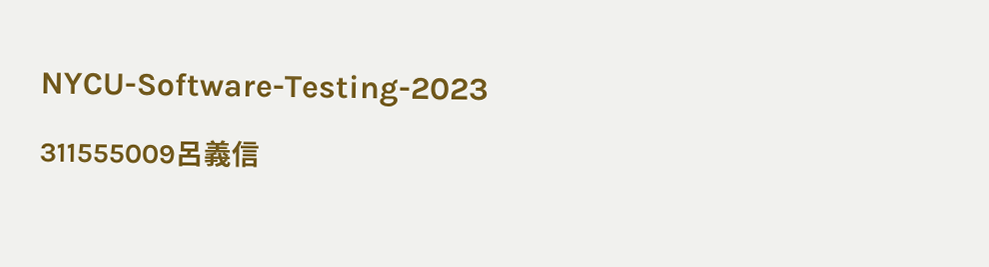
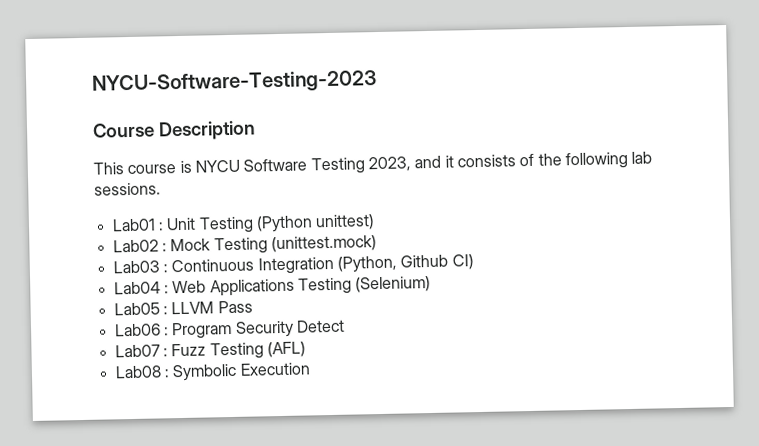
- 311555009呂義信
+ Course Description
+ This course is NYCU Software Testing 2023, and it consists of the following lab sessions.
+ Lab01 : Unit Testing (Python unittest)
+ Lab02 : Mock Testing (unittest.mock)
+ Lab03 : Continuous Integration (Python, Github CI)
+ Lab04 : Web Applications Testing (Selenium)
+ Lab05 : LLVM Pass
+ Lab06 : Program Security Detect
+ Lab07 : Fuzz Testing (AFL)
+ Lab08 : Symbolic Execution

